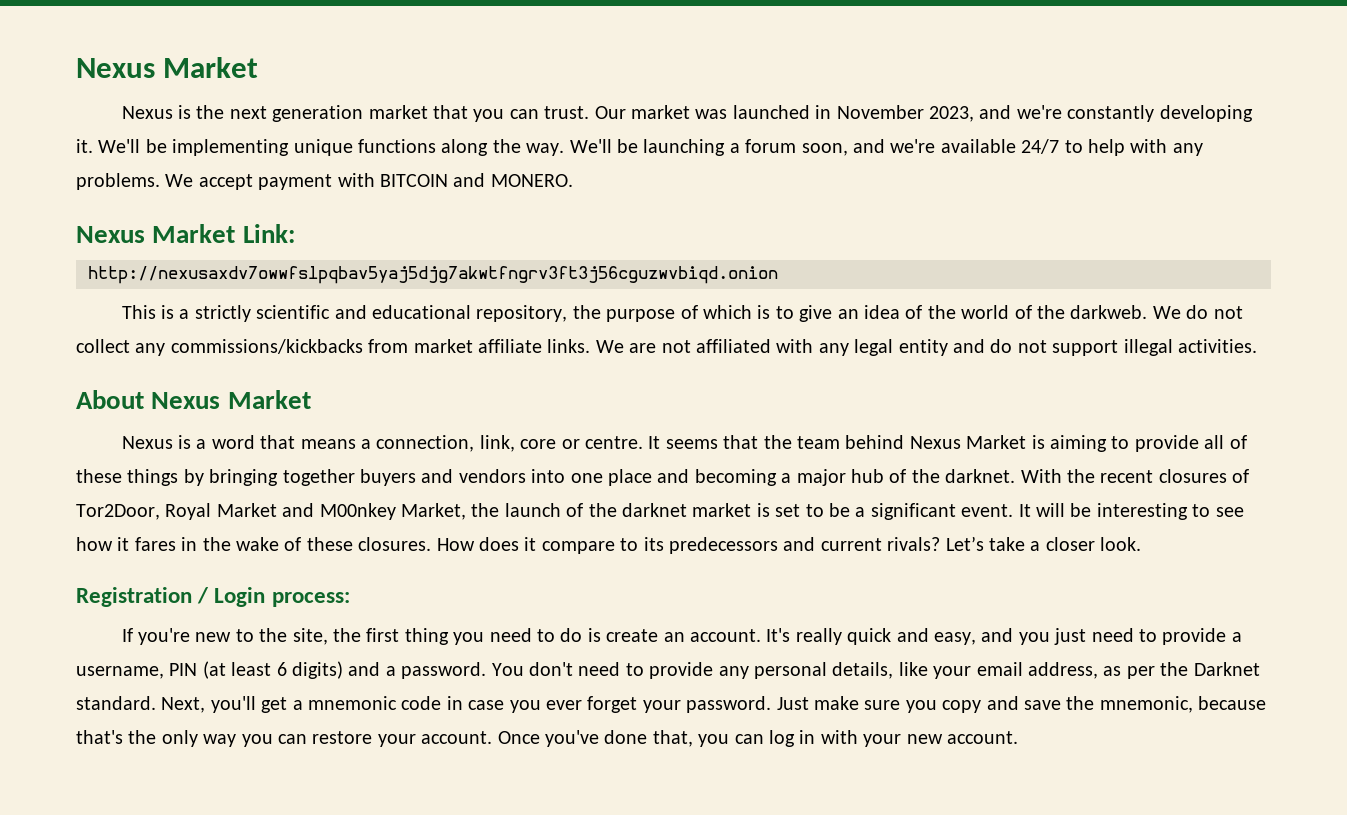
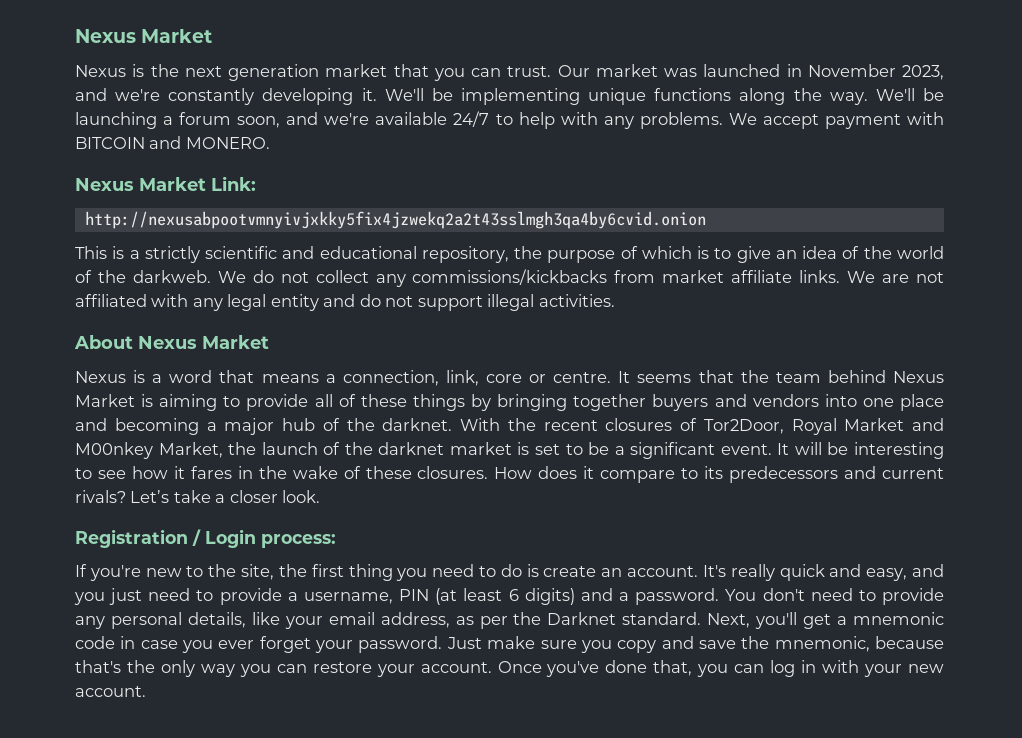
- http://nexusaxdv7owwfslpqbav5yaj5djg7akwtfngrv3ft3j56cguzwvbiqd.onion
+ http://nexusabpootvmnyivjxkky5fix4jzwekq2a2t43sslmgh3qa4by6cvid.onion

